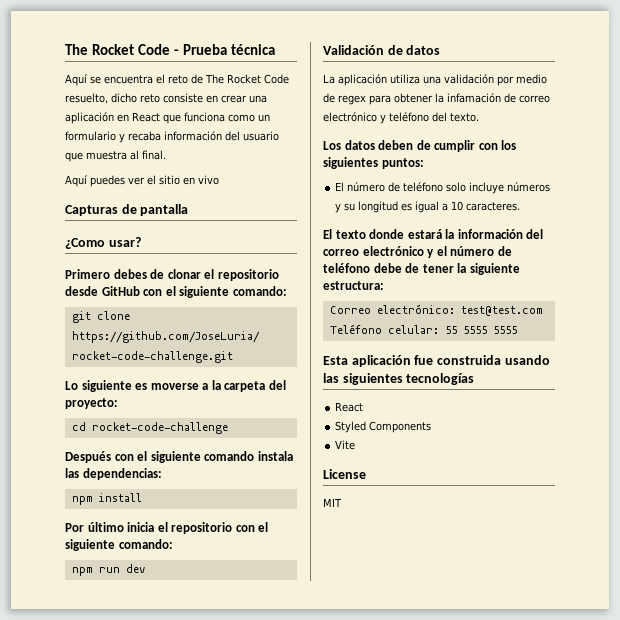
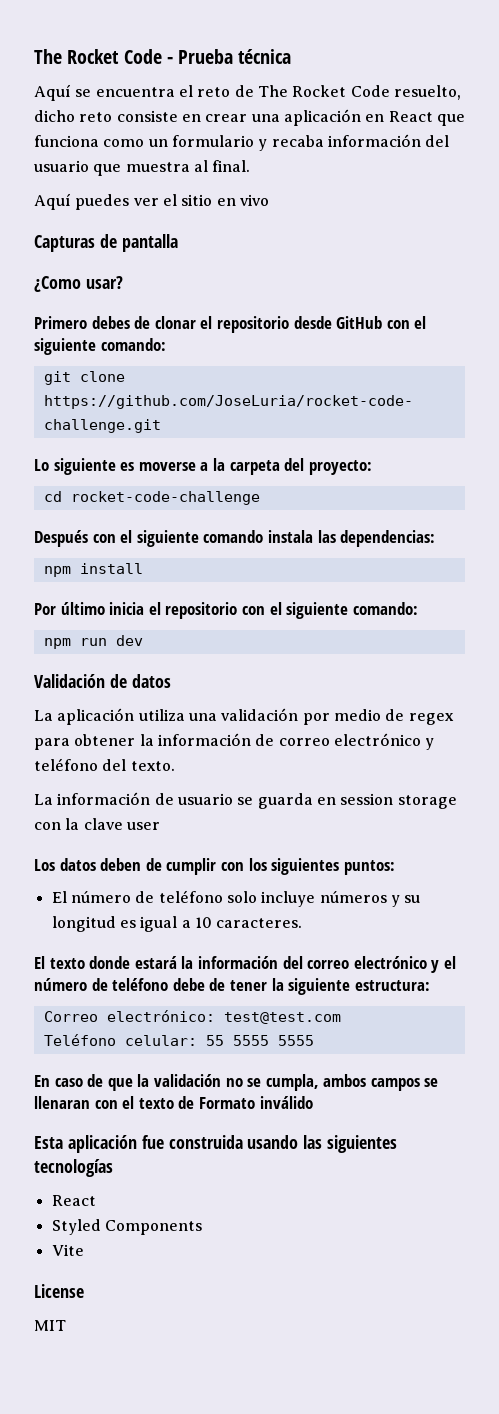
- La aplicación utiliza una validación por medio de regex para obtener la infamación de correo electrónico y teléfono del texto.
+ La aplicación utiliza una validación por medio de regex para obtener la información de correo electrónico y teléfono del texto.
+ La información de usuario se guarda en session storage con la clave user
+ En caso de que la validación no se cumpla, ambos campos se llenaran con el texto de Formato inválido

